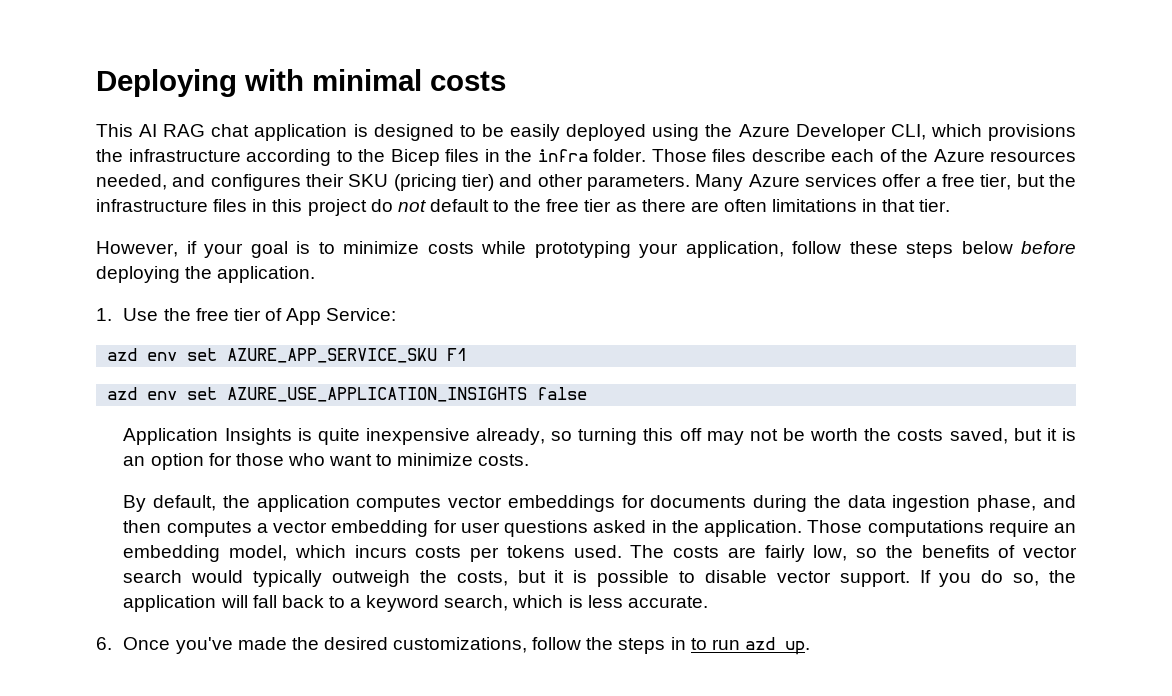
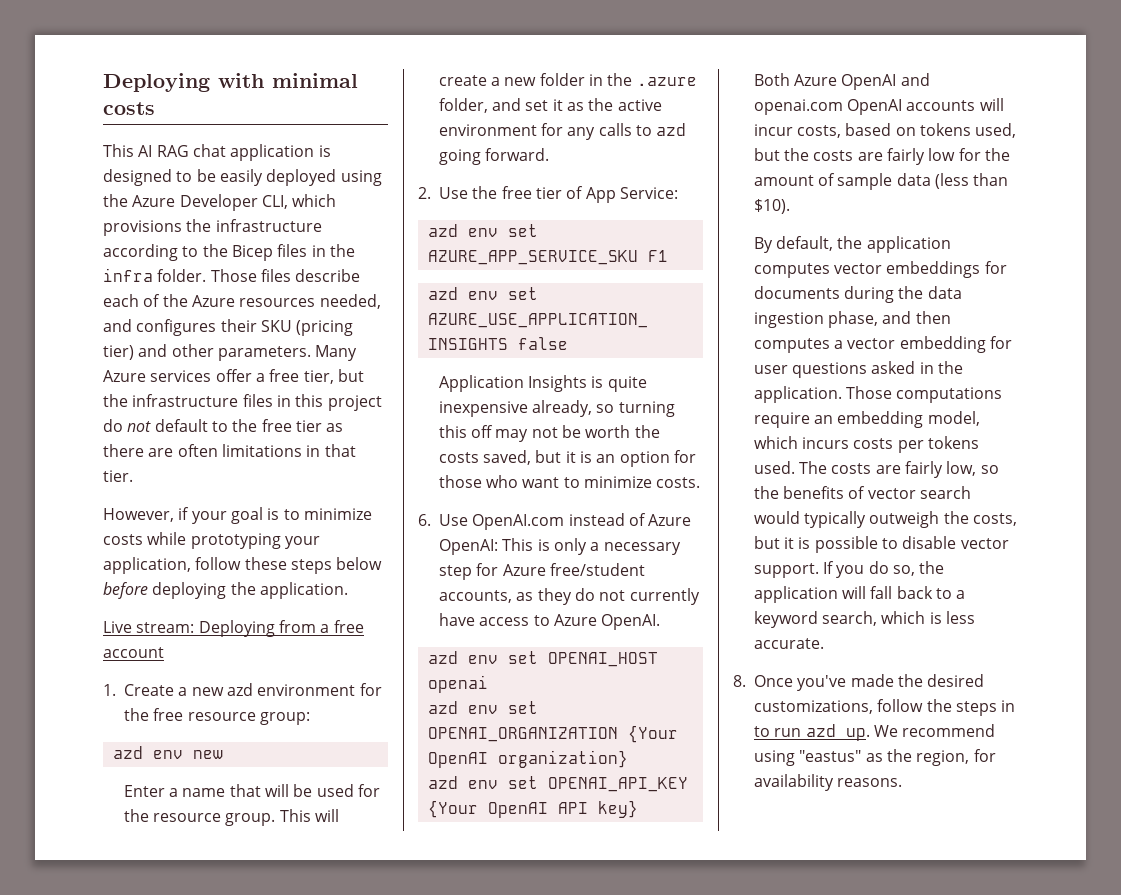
- 1. Use the free tier of App Service:
+ Live stream: Deploying from a free account
+ 1. Create a new azd environment for the free resource group:
+ azd env new
+ Enter a name that will be used for the resource group. This will create a new folder in the .azure folder, and set it as the active environment for any calls to azd going forward.
+ 2. Use the free tier of App Service:
+ 6. Use OpenAI.com instead of Azure OpenAI: This is only a necessary step for Azure free/student accounts, as they do not currently have access to Azure OpenAI.
+ azd env set OPENAI_HOST openai
+ azd env set OPENAI_ORGANIZATION {Your OpenAI organization}
+ azd env set OPENAI_API_KEY {Your OpenAI API key}
+ Both Azure OpenAI and openai.com OpenAI accounts will incur costs, based on tokens used, but the costs are fairly low for the amount of sample data (less than $10).
- 6. Once you've made the desired customizations, follow the steps in to run azd up.
+ 8. Once you've made the desired customizations, follow the steps in to run azd up.
+ We recommend using "eastus" as the region, for availability reasons.

